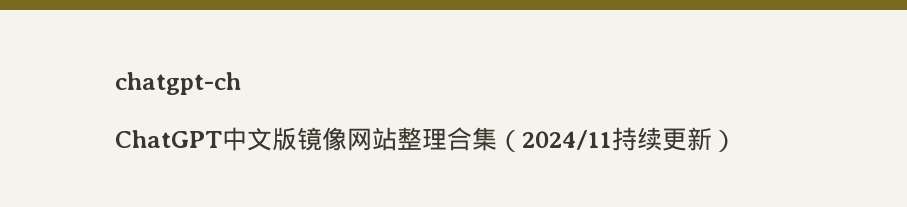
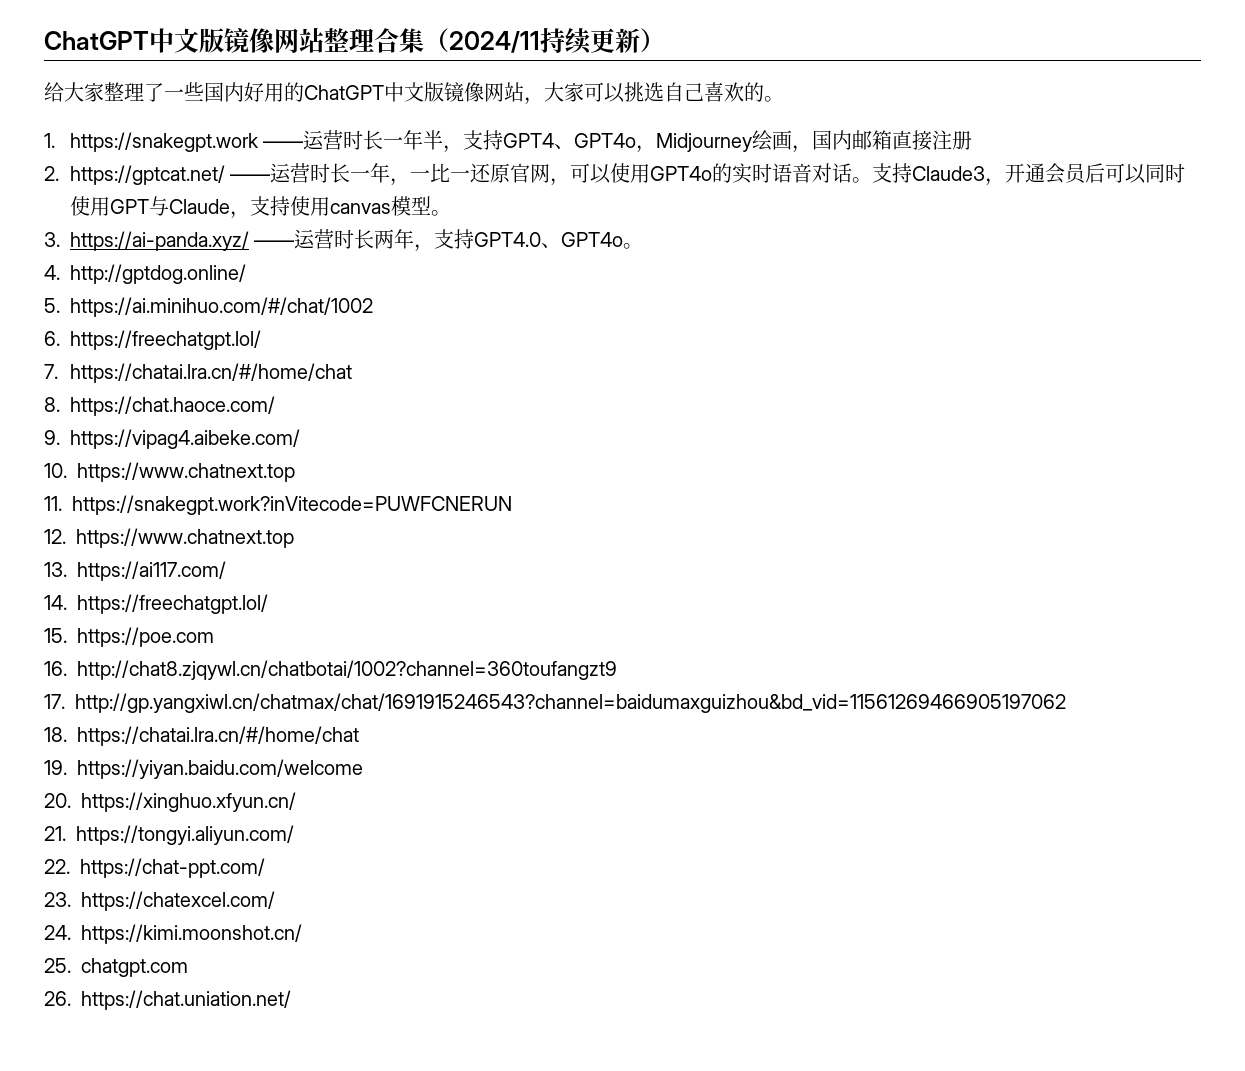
- chatgpt-ch
+ 给大家整理了一些国内好用的ChatGPT中文版镜像网站，大家可以挑选自己喜欢的。
+ 1. https://snakegpt.work ——运营时长一年半，支持GPT4、GPT4o，Midjourney绘画，国内邮箱直接注册
+ 2. https://gptcat.net/ ——运营时长一年，一比一还原官网，可以使用GPT4o的实时语音对话。支持Claude3，开通会员后可以同时使用GPT与Claude，支持使用canvas模型。
+ 3. https://ai-panda.xyz/ ——运营时长两年，支持GPT4.0、GPT4o。
+ 4. http://gptdog.online/
+ 5. https://ai.minihuo.com/#/chat/1002
+ 6. https://freechatgpt.lol/
+ 7. https://chatai.lra.cn/#/home/chat
+ 8. https://chat.haoce.com/
+ 9. https://vipag4.aibeke.com/
+ 10. https://www.chatnext.top
+ 11. https://snakegpt.work?inVitecode=PUWFCNERUN
+ 12. https://www.chatnext.top
+ 13. https://ai117.com/
+ 14. https://freechatgpt.lol/
+ 15. https://poe.com
+ 16. http://chat8.zjqywl.cn/chatbotai/1002?channel=360toufangzt9
+ 17. http://gp.yangxiwl.cn/chatmax/chat/1691915246543?channel=baidumaxguizhou&bd_vid=11561269466905197062
+ 18. https://chatai.lra.cn/#/home/chat
+ 19. https://yiyan.baidu.com/welcome
+ 20. https://xinghuo.xfyun.cn/
+ 21. https://tongyi.aliyun.com/
+ 22. https://chat-ppt.com/
+ 23. https://chatexcel.com/
+ 24. https://kimi.moonshot.cn/
+ 25. chatgpt.com
+ 26. https://chat.uniation.net/

